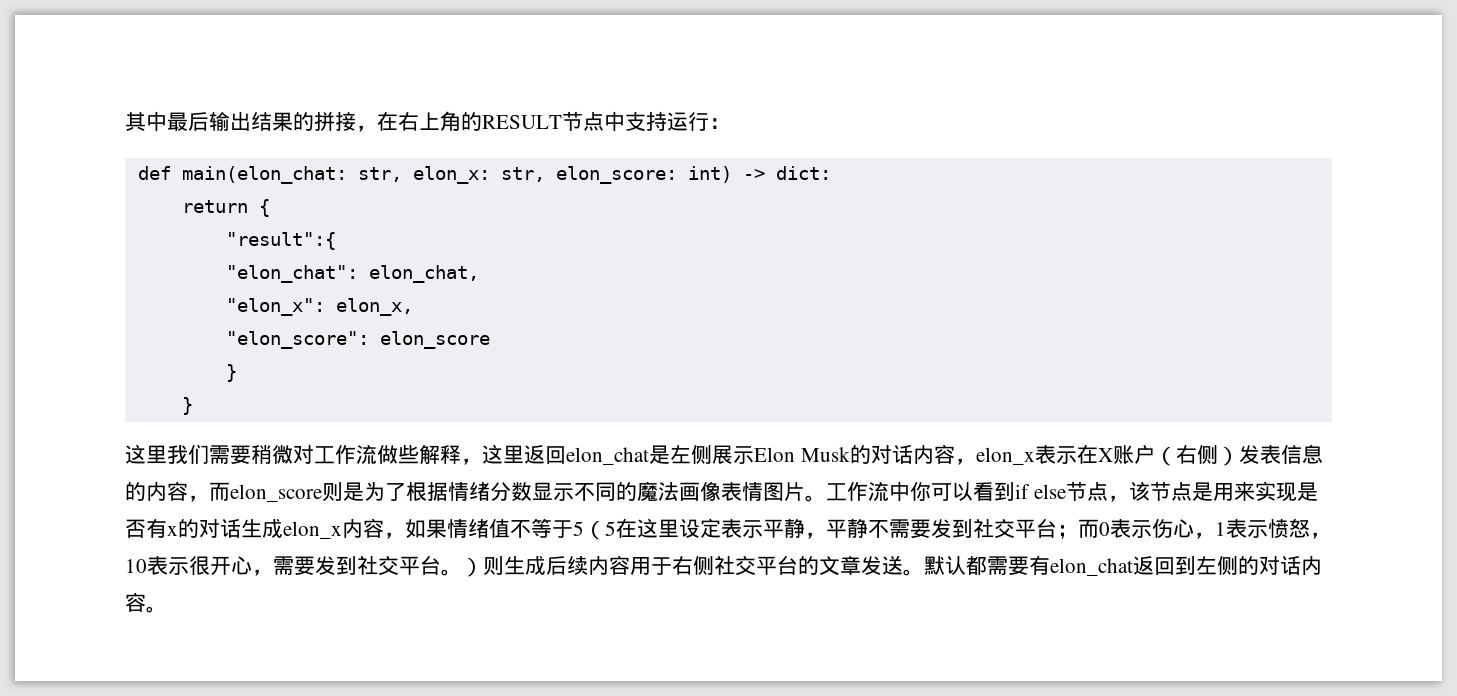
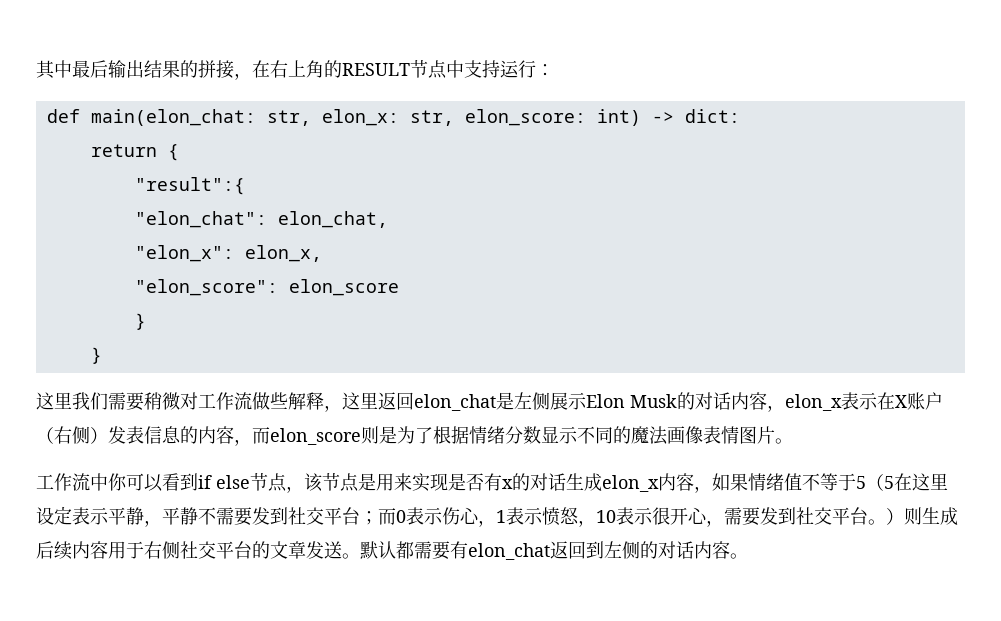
- 这里我们需要稍微对工作流做些解释，这里返回elon_chat是左侧展示Elon Musk的对话内容，elon_x表示在X账户（右侧）发表信息的内容，而elon_score则是为了根据情绪分数显示不同的魔法画像表情图片。工作流中你可以看到if else节点，该节点是用来实现是否有x的对话生成elon_x内容，如果情绪值不等于5（5在这里设定表示平静，平静不需要发到社交平台；
+ 这里我们需要稍微对工作流做些解释，这里返回elon_chat是左侧展示Elon Musk的对话内容，elon_x表示在X账户（右侧）发表信息的内容，而elon_score则是为了根据情绪分数显示不同的魔法画像表情图片。
+ 工作流中你可以看到if else节点，该节点是用来实现是否有x的对话生成elon_x内容，如果情绪值不等于5（5在这里设定表示平静，平静不需要发到社交平台；

